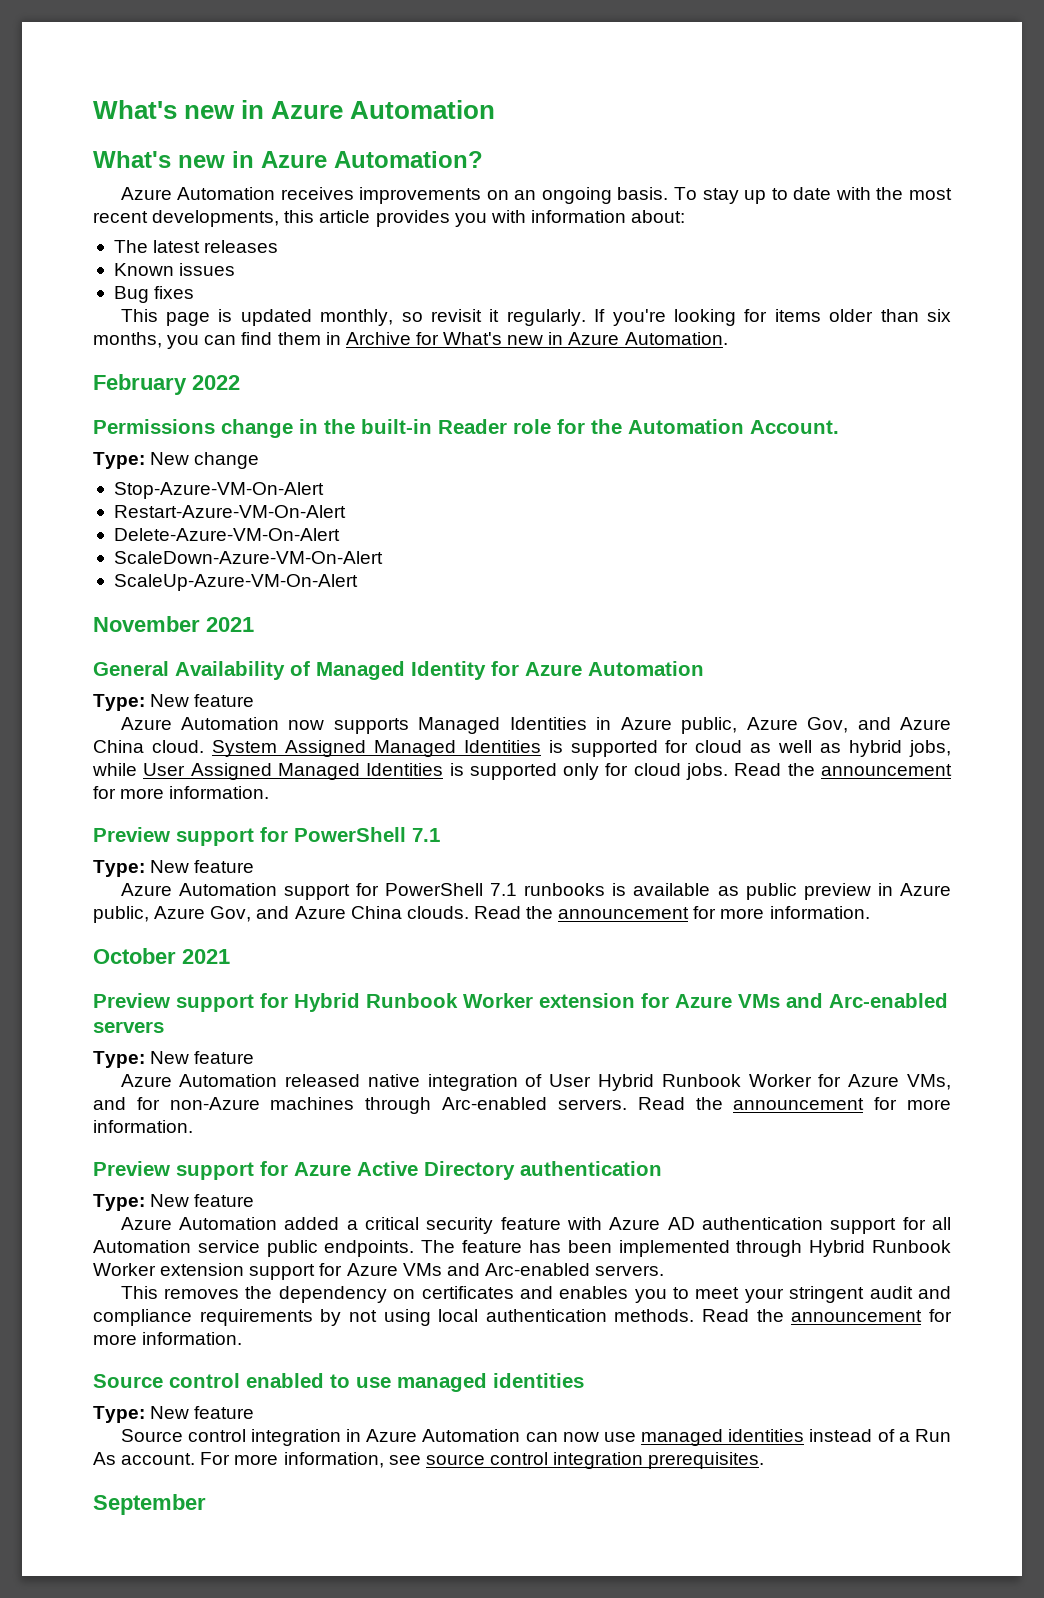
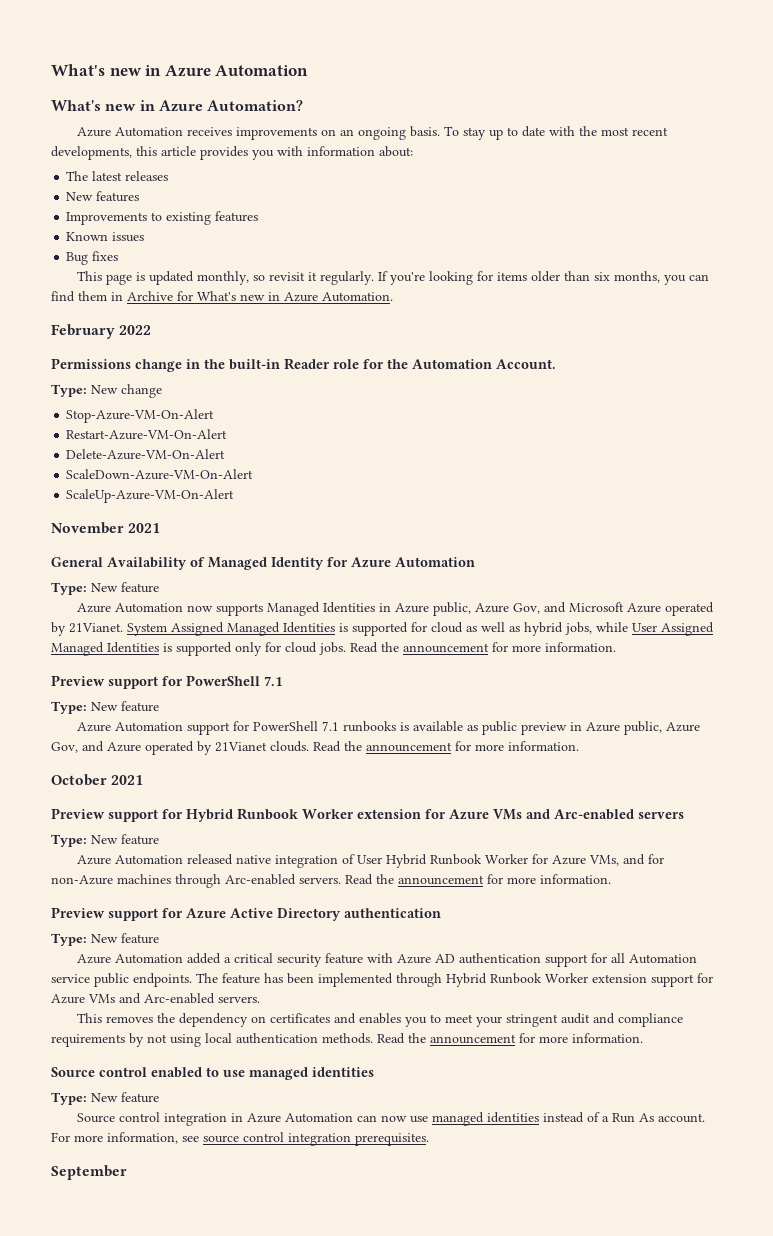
+ New features
+ Improvements to existing features
- Azure Automation now supports Managed Identities in Azure public, Azure Gov, and Azure China cloud.
+ Azure Automation now supports Managed Identities in Azure public, Azure Gov, and Microsoft Azure operated by 21Vianet.
- Azure Automation support for PowerShell 7.1 runbooks is available as public preview in Azure public, Azure Gov, and Azure China clouds.
+ Azure Automation support for PowerShell 7.1 runbooks is available as public preview in Azure public, Azure Gov, and Azure operated by 21Vianet clouds.

